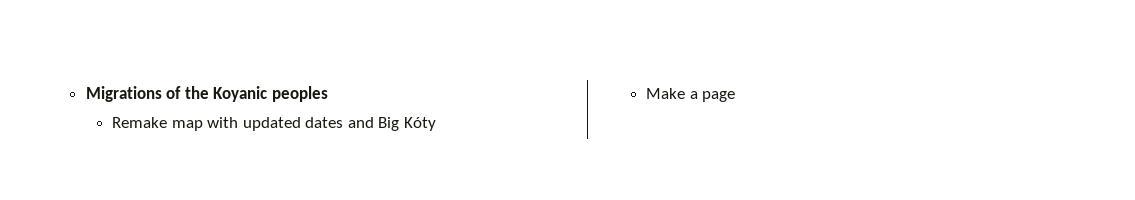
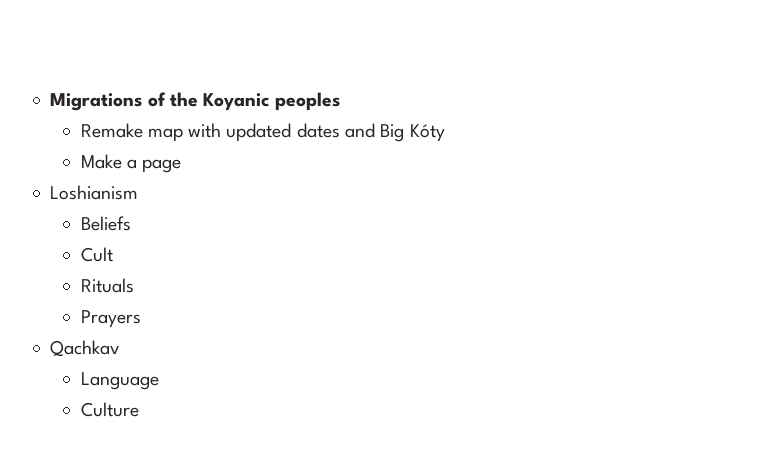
+ Loshianism
+ Beliefs
+ Cult
+ Rituals
+ Prayers
+ Qachkav
+ Language
+ Culture

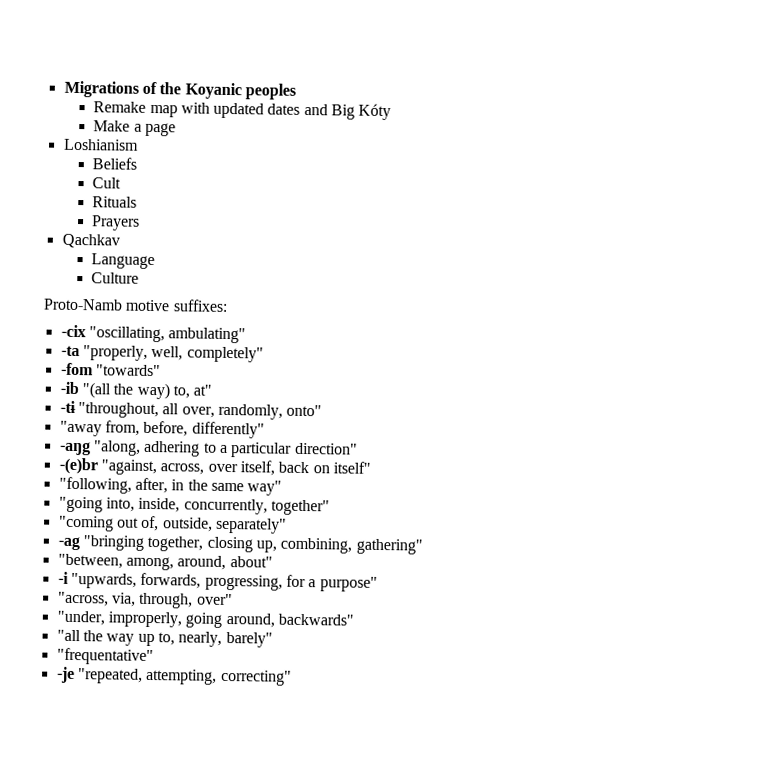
+ Proto-Namb motive suffixes:
+ -cix "oscillating, ambulating"
+ -ta "properly, well, completely"
+ -fom "towards"
+ -ib "(all the way) to, at"
+ -tɨ "throughout, all over, randomly, onto"
+ "away from, before, differently"
+ -aŋg "along, adhering to a particular direction"
+ -(e)br "against, across, over itself, back on itself"
+ "following, after, in the same way"
+ "going into, inside, concurrently, together"
+ "coming out of, outside, separately"
+ -ag "bringing together, closing up, combining, gathering"
+ "between, among, around, about"
+ -i "upwards, forwards, progressing, for a purpose"
+ "across, via, through, over"
+ "under, improperly, going around, backwards"
+ "all the way up to, nearly, barely"
+ "frequentative"
+ -je "repeated, attempting, correcting"

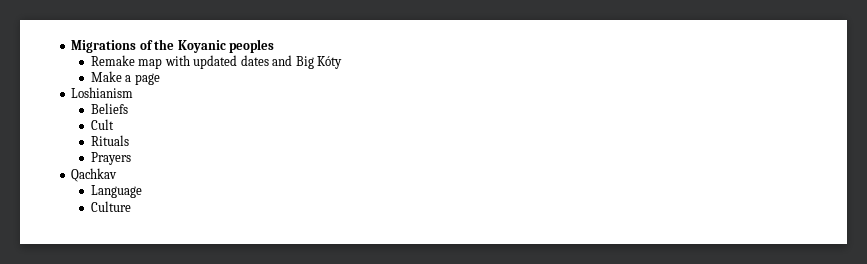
- Proto-Namb motive suffixes:
- -cix "oscillating, ambulating"
- -ta "properly, well, completely"
- -fom "towards"
- -ib "(all the way) to, at"
- -tɨ "throughout, all over, randomly, onto"
- "away from, before, differently"
- -aŋg "along, adhering to a particular direction"
- -(e)br "against, across, over itself, back on itself"
- "following, after, in the same way"
- "going into, inside, concurrently, together"
- "coming out of, outside, separately"
- -ag "bringing together, closing up, combining, gathering"
- "between, among, around, about"
- -i "upwards, forwards, progressing, for a purpose"
- "across, via, through, over"
- "under, improperly, going around, backwards"
- "all the way up to, nearly, barely"
- "frequentative"
- -je "repeated, attempting, correcting"

